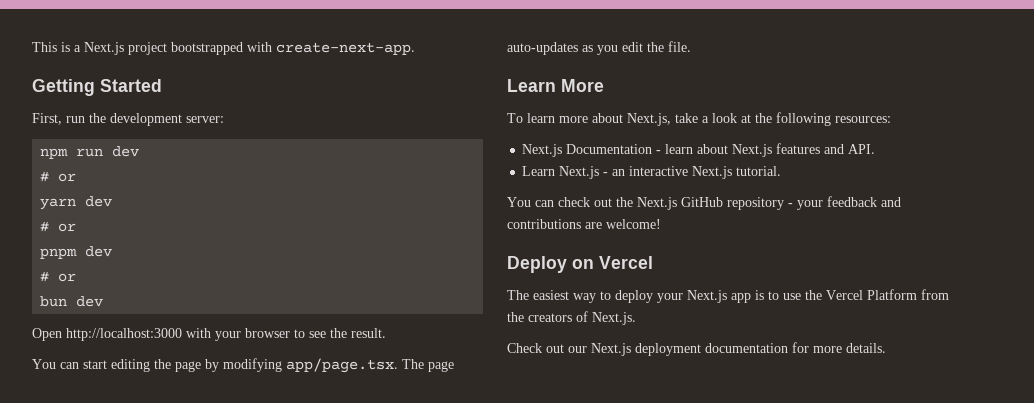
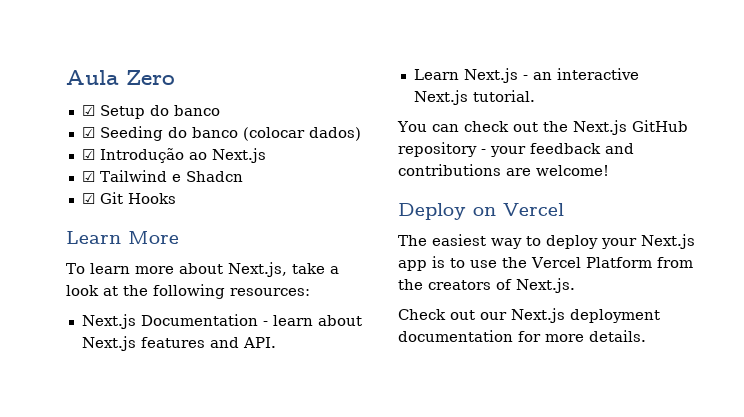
- This is a Next.js project bootstrapped with create-next-app.
- Getting Started
- First, run the development server:
- npm run dev
- # or
- yarn dev
- # or
- pnpm dev
- # or
- bun dev
- Open http://localhost:3000 with your browser to see the result.
- You can start editing the page by modifying app/page.tsx. The page auto-updates as you edit the file.
+ Aula Zero
+ ☑ Setup do banco
+ ☑ Seeding do banco (colocar dados)
+ ☑ Introdução ao Next.js
+ ☑ Tailwind e Shadcn
+ ☑ Git Hooks

